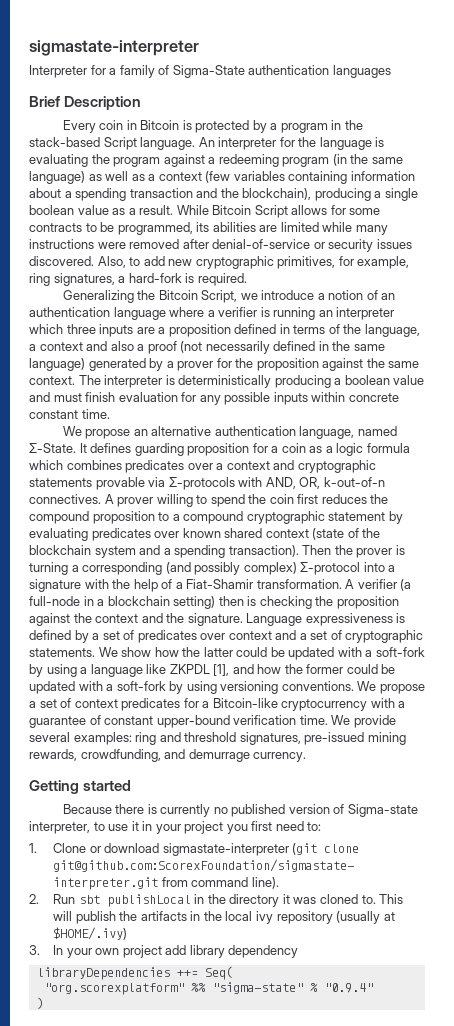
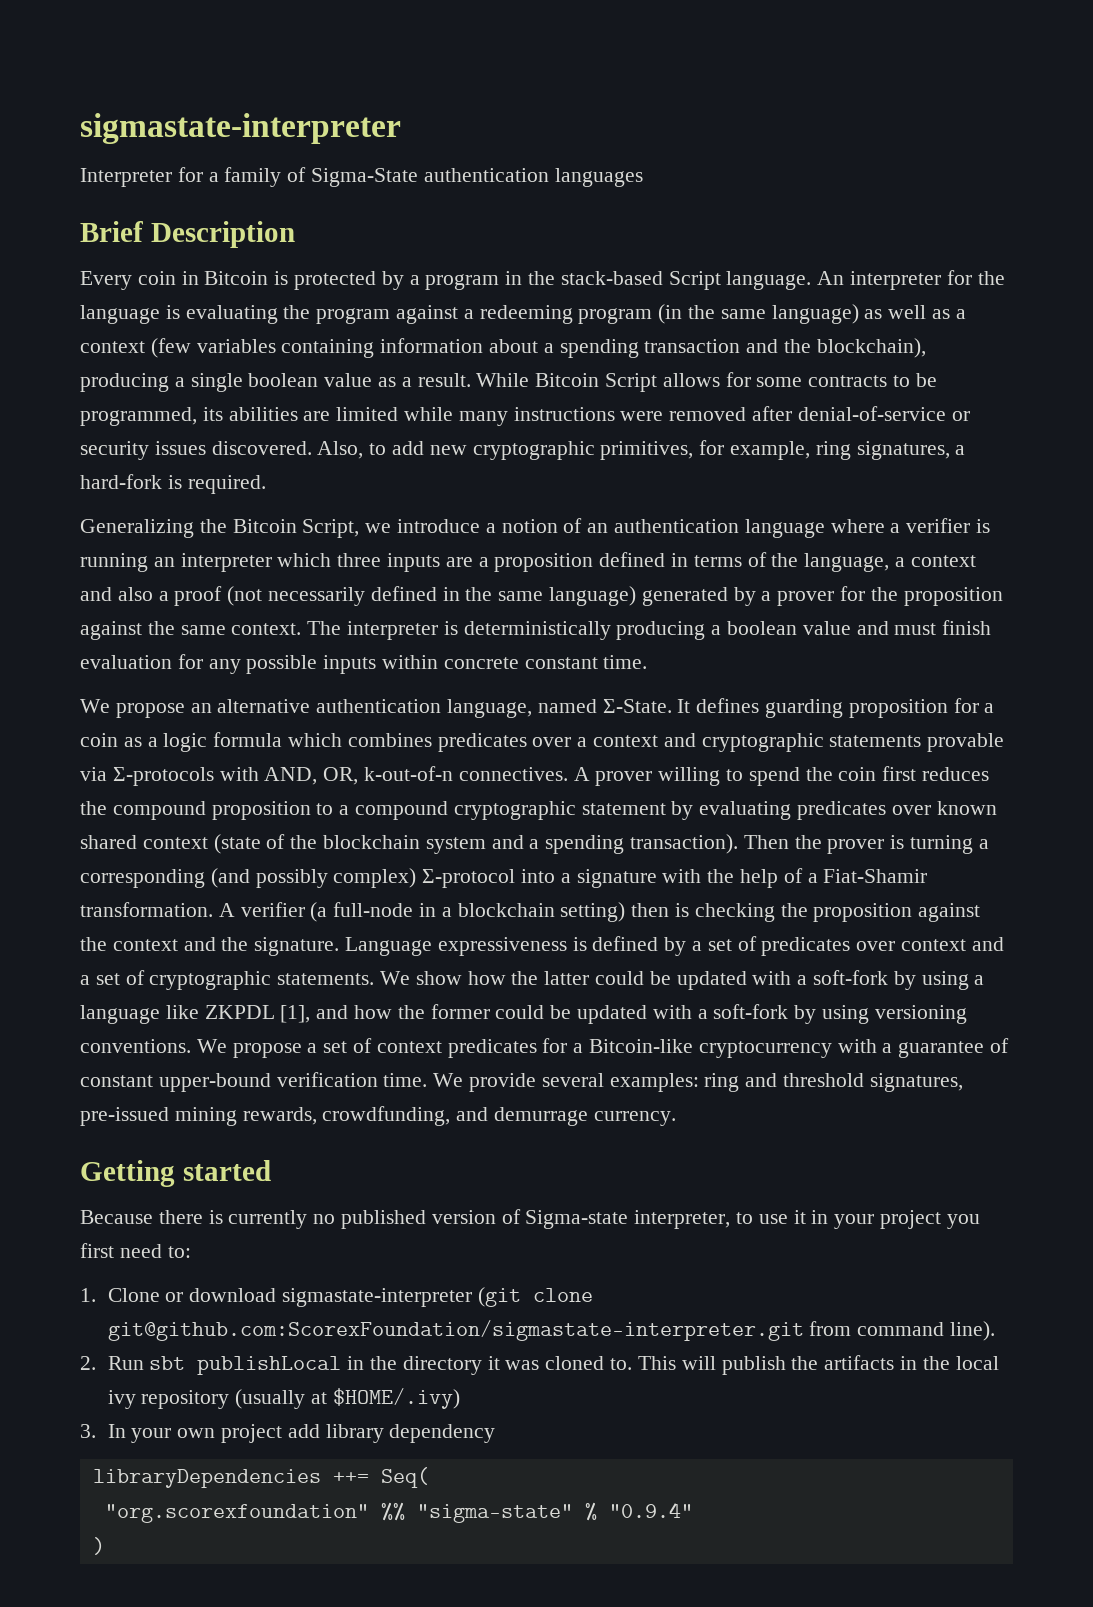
- "org.scorexplatform" %% "sigma-state" % "0.9.4"
+ "org.scorexfoundation" %% "sigma-state" % "0.9.4"

